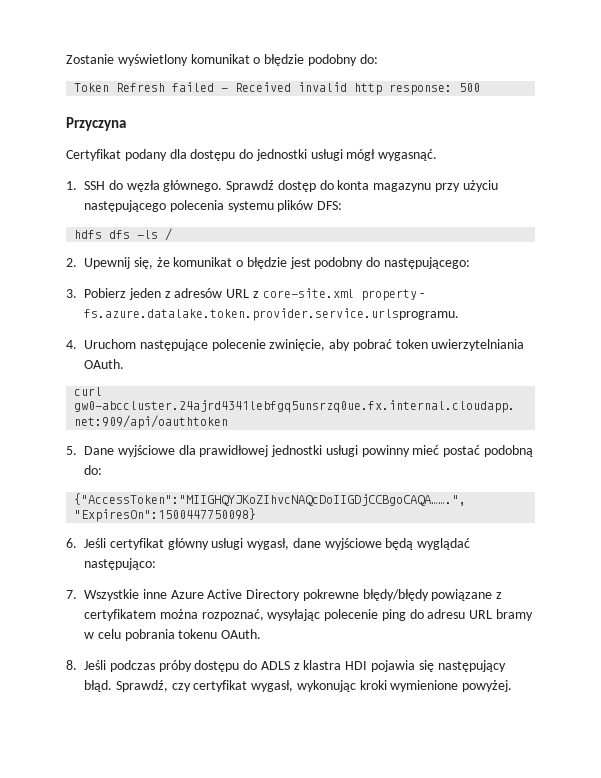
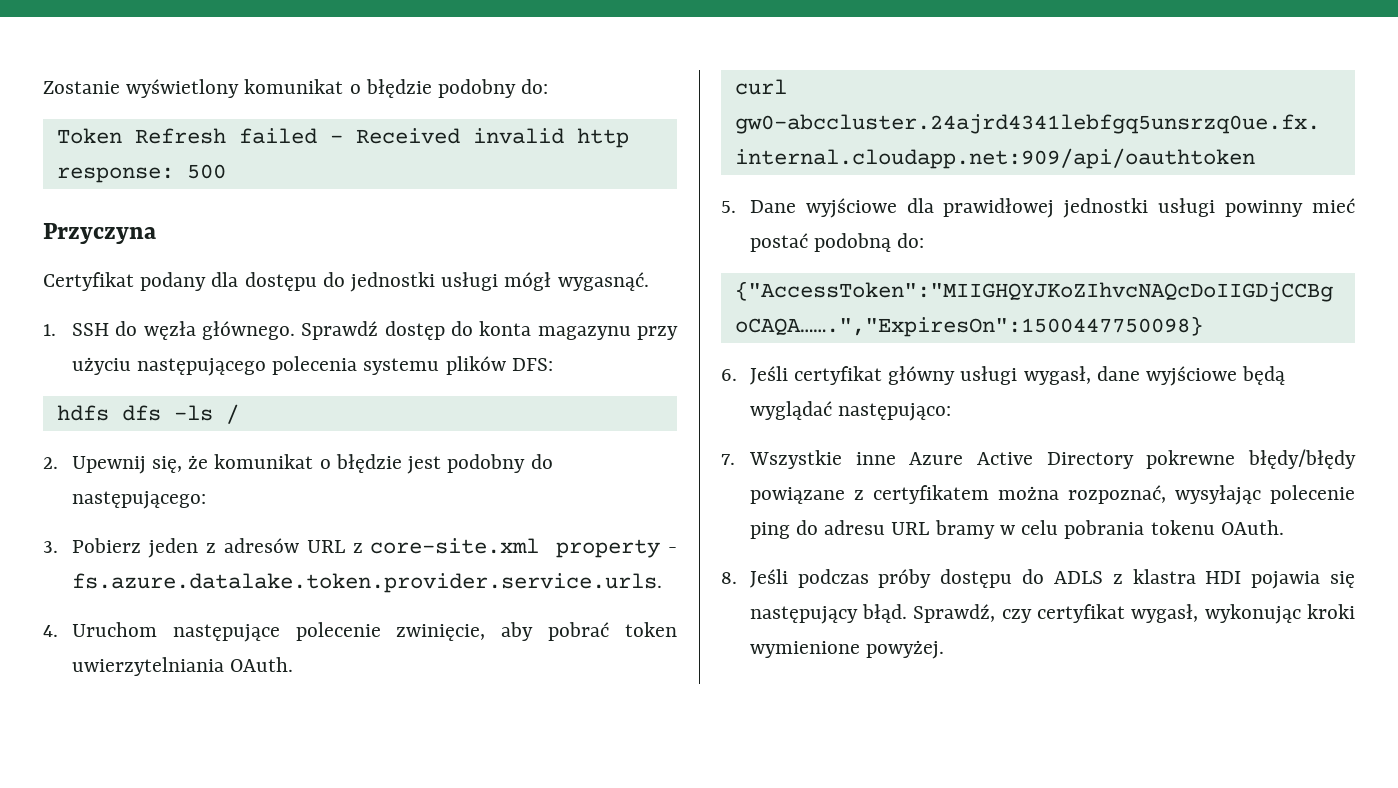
- 3. Pobierz jeden z adresów URL z core-site.xml property - fs.azure.datalake.token.provider.service.urlsprogramu.
+ 3. Pobierz jeden z adresów URL z core-site.xml property - fs.azure.datalake.token.provider.service.urls.

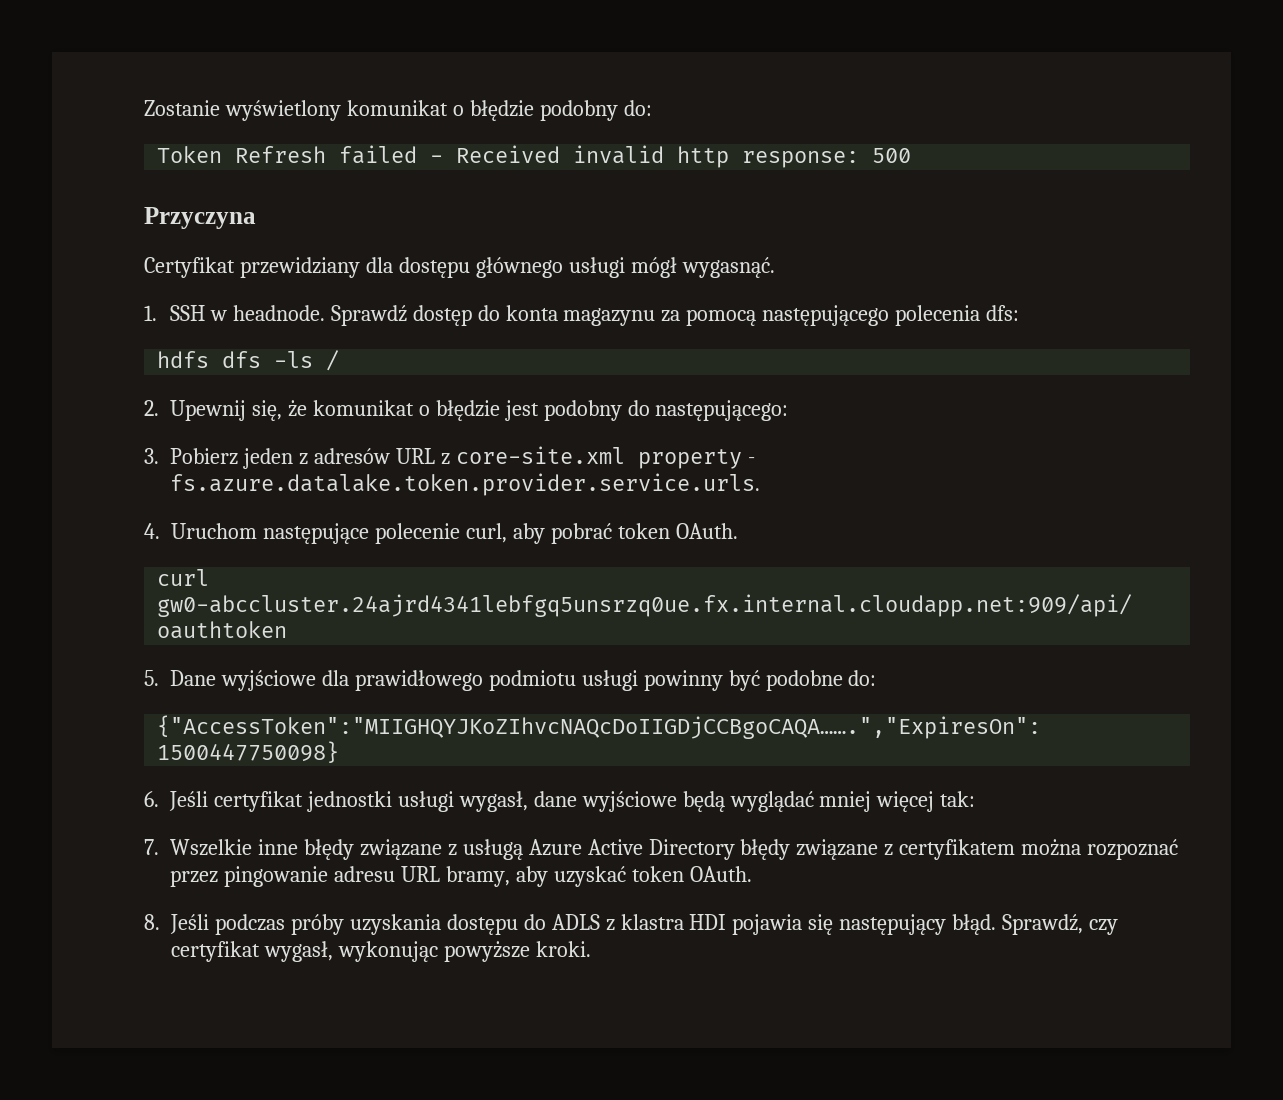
- Certyfikat podany dla dostępu do jednostki usługi mógł wygasnąć.
+ Certyfikat przewidziany dla dostępu głównego usługi mógł wygasnąć.
- 1. SSH do węzła głównego.
+ 1. SSH w headnode.
- Sprawdź dostęp do konta magazynu przy użyciu następującego polecenia systemu plików DFS:
+ Sprawdź dostęp do konta magazynu za pomocą następującego polecenia dfs:
- 4. Uruchom następujące polecenie zwinięcie, aby pobrać token uwierzytelniania OAuth.
+ 4. Uruchom następujące polecenie curl, aby pobrać token OAuth.
- 5. Dane wyjściowe dla prawidłowej jednostki usługi powinny mieć postać podobną do:
+ 5. Dane wyjściowe dla prawidłowego podmiotu usługi powinny być podobne do:
- 6. Jeśli certyfikat główny usługi wygasł, dane wyjściowe będą wyglądać następująco:
- 7. Wszystkie inne Azure Active Directory pokrewne błędy/błędy powiązane z certyfikatem można rozpoznać, wysyłając polecenie ping do adresu URL bramy w celu pobrania tokenu OAuth.
+ 6. Jeśli certyfikat jednostki usługi wygasł, dane wyjściowe będą wyglądać mniej więcej tak:
+ 7. Wszelkie inne błędy związane z usługą Azure Active Directory błędy związane z certyfikatem można rozpoznać przez pingowanie adresu URL bramy, aby uzyskać token OAuth.
- 8. Jeśli podczas próby dostępu do ADLS z klastra HDI pojawia się następujący błąd.
+ 8. Jeśli podczas próby uzyskania dostępu do ADLS z klastra HDI pojawia się następujący błąd.
- Sprawdź, czy certyfikat wygasł, wykonując kroki wymienione powyżej.
+ Sprawdź, czy certyfikat wygasł, wykonując powyższe kroki.

